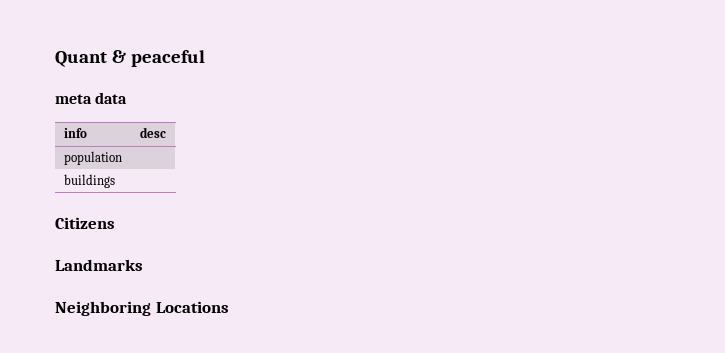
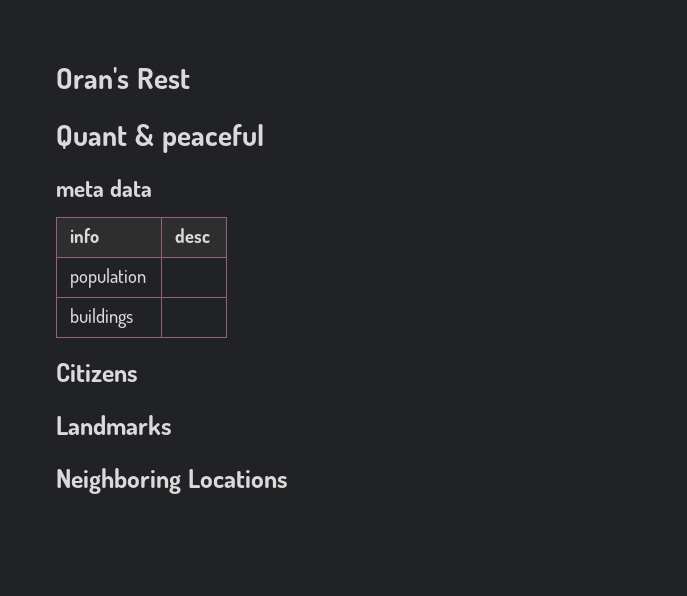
+ Oran's Rest

